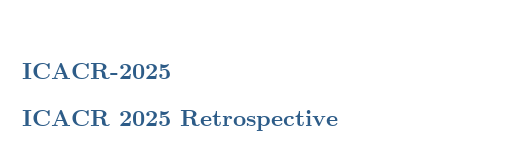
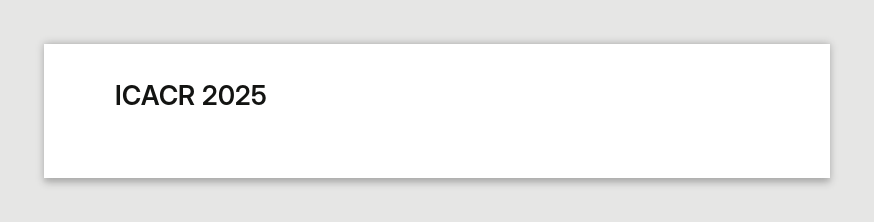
- ICACR-2025
- ICACR 2025 Retrospective
+ ICACR 2025

